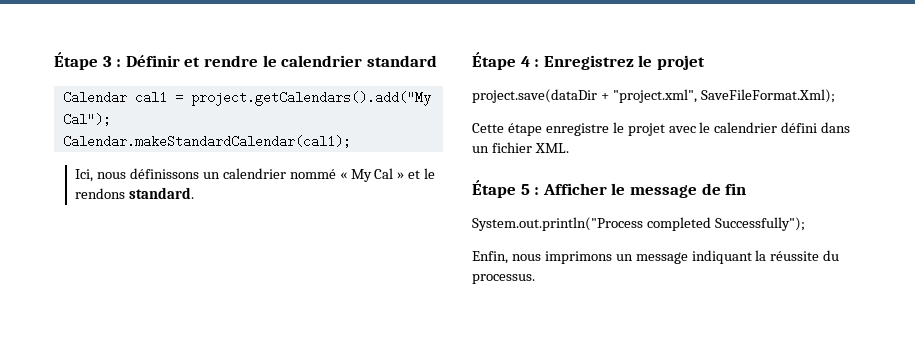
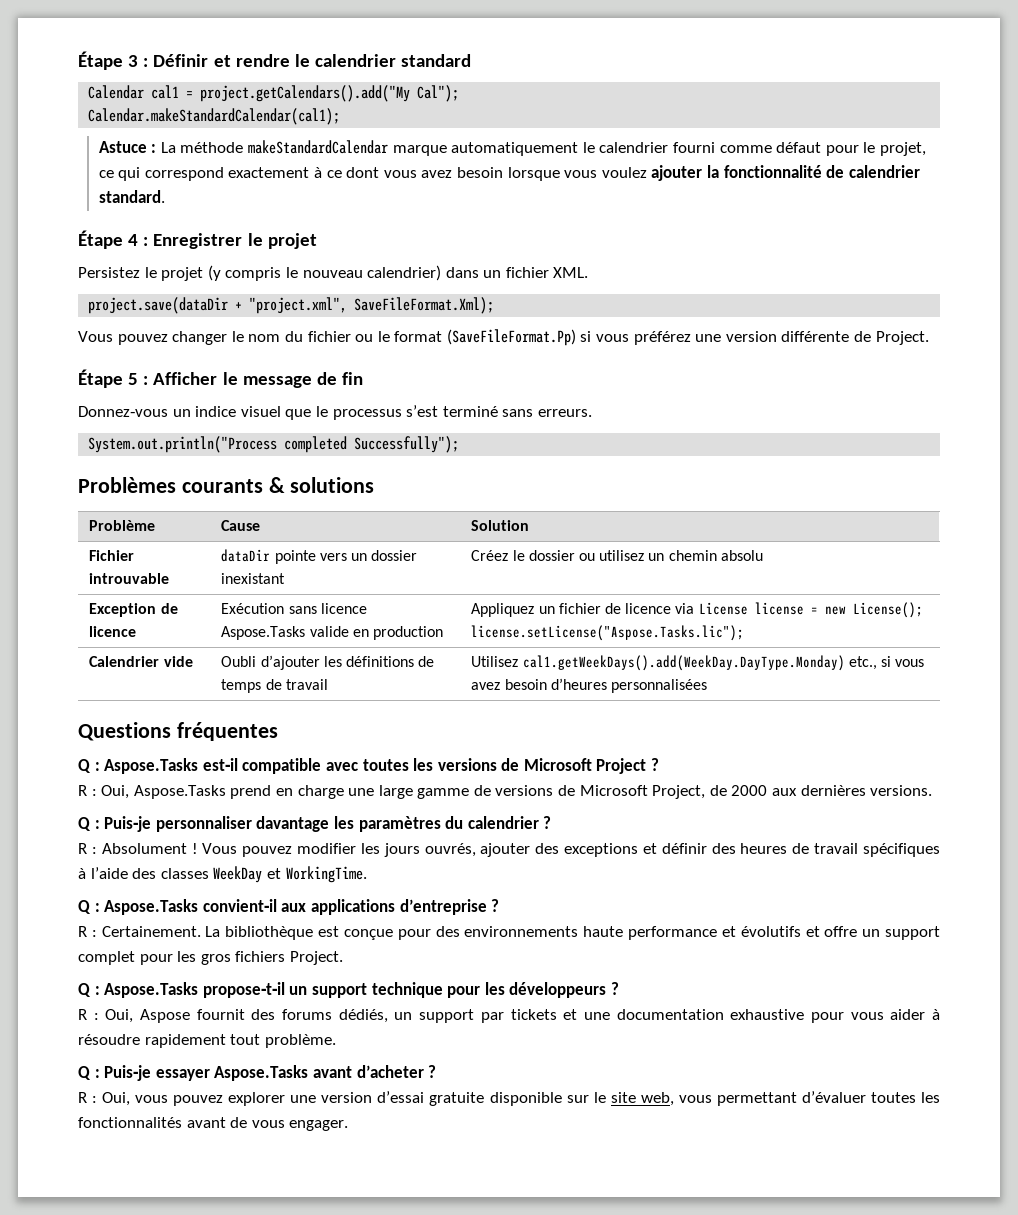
- Ici, nous définissons un calendrier nommé « My Cal » et le rendons standard.
+ Astuce : La méthode makeStandardCalendar marque automatiquement le calendrier fourni comme défaut pour le projet, ce qui correspond exactement à ce dont vous avez besoin lorsque vous voulez ajouter la fonctionnalité de calendrier standard.
- Étape 4 : Enregistrez le projet
+ Étape 4 : Enregistrer le projet
+ Persistez le projet (y compris le nouveau calendrier) dans un fichier XML.
  project.save(dataDir + "project.xml", SaveFileFormat.Xml);
- Cette étape enregistre le projet avec le calendrier défini dans un fichier XML.
+ Vous pouvez changer le nom du fichier ou le format (SaveFileFormat.Pp) si vous préférez une version différente de Project.
+ Donnez‑vous un indice visuel que le processus s’est terminé sans erreurs.
  System.out.println("Process completed Successfully");
- Enfin, nous imprimons un message indiquant la réussite du processus.
+ Problèmes courants & solutions
+ Problème | Cause | Solution
+ Fichier introuvable | dataDir pointe vers un dossier inexistant | Créez le dossier ou utilisez un chemin absolu
+ Exception de licence | Exécution sans licence Aspose.Tasks valide en production | Appliquez un fichier de licence via License license = new License(); license.setLicense("Aspose.Tasks.lic");
+ Calendrier vide | Oubli d’ajouter les définitions de temps de travail | Utilisez cal1.getWeekDays().add(WeekDay.DayType.Monday) etc., si vous avez besoin d’heures personnalisées
+ Questions fréquentes
+ Q : Aspose.Tasks est‑il compatible avec toutes les versions de Microsoft Project ?
+ R : Oui, Aspose.Tasks prend en charge une large gamme de versions de Microsoft Project, de 2000 aux dernières versions.
+ Q : Puis‑je personnaliser davantage les paramètres du calendrier ?
+ R : Absolument ! Vous pouvez modifier les jours ouvrés, ajouter des exceptions et définir des heures de travail spécifiques à l’aide des classes WeekDay et WorkingTime.
+ Q : Aspose.Tasks convient‑il aux applications d’entreprise ?
+ R : Certainement. La bibliothèque est conçue pour des environnements haute performance et évolutifs et offre un support complet pour les gros fichiers Project.
+ Q : Aspose.Tasks propose‑t‑il un support technique pour les développeurs ?
+ R : Oui, Aspose fournit des forums dédiés, un support par tickets et une documentation exhaustive pour vous aider à résoudre rapidement tout problème.
+ Q : Puis‑je essayer Aspose.Tasks avant d’acheter ?
+ R : Oui, vous pouvez explorer une version d’essai gratuite disponible sur le site web, vous permettant d’évaluer toutes les fonctionnalités avant de vous engager.

